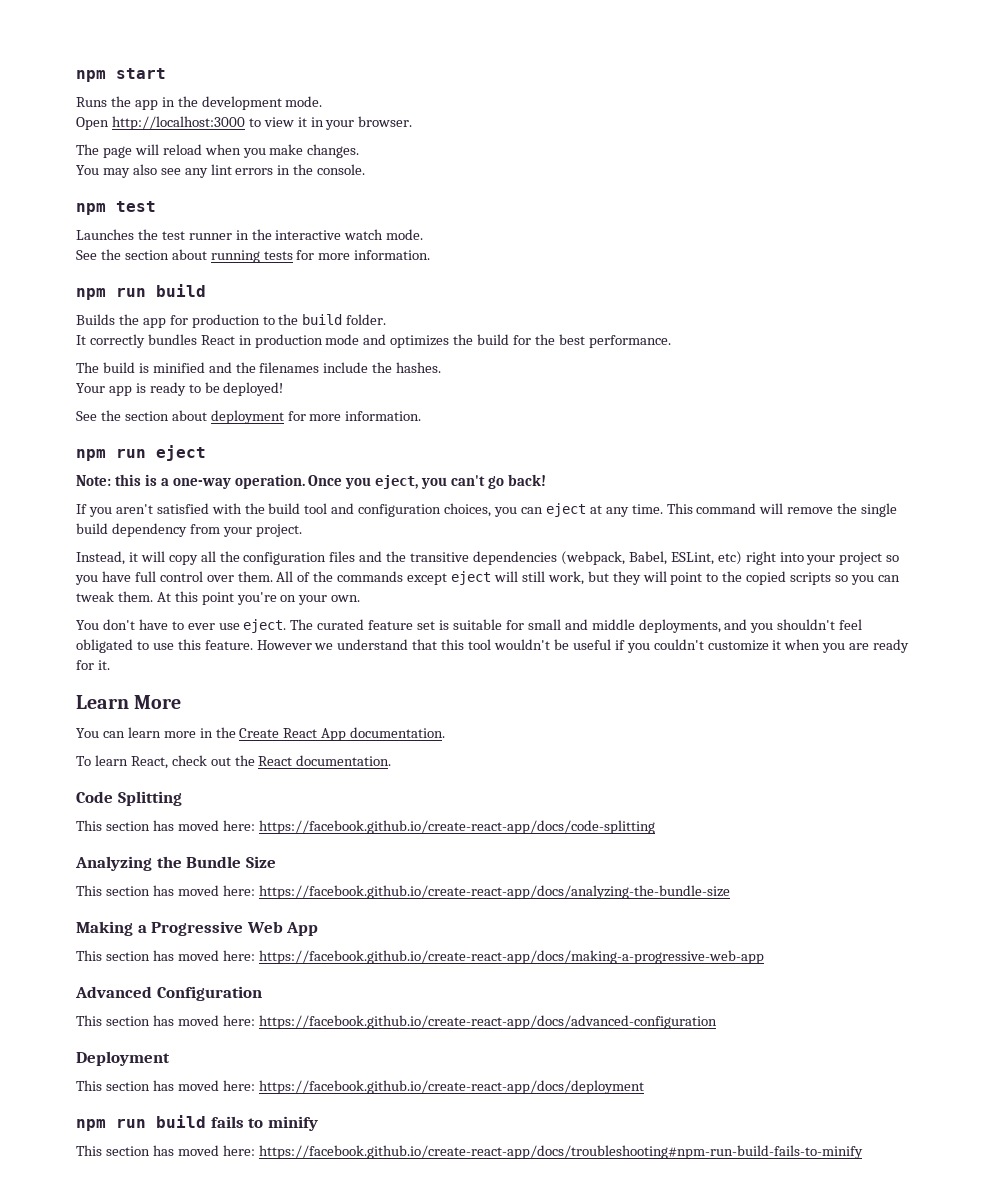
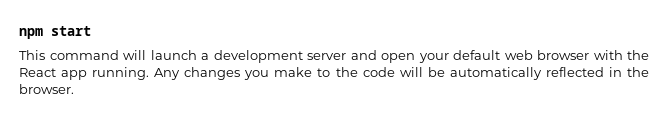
- Runs the app in the development mode.
- Open http://localhost:3000 to view it in your browser.
- The page will reload when you make changes.
- You may also see any lint errors in the console.
- npm test
- Launches the test runner in the interactive watch mode.
- See the section about running tests for more information.
- npm run build
- Builds the app for production to the build folder.
- It correctly bundles React in production mode and optimizes the build for the best performance.
- The build is minified and the filenames include the hashes.
- Your app is ready to be deployed!
- See the section about deployment for more information.
- npm run eject
- Note: this is a one-way operation. Once you eject, you can't go back!
- If you aren't satisfied with the build tool and configuration choices, you can eject at any time. This command will remove the single build dependency from your project.
- Instead, it will copy all the configuration files and the transitive dependencies (webpack, Babel, ESLint, etc) right into your project so you have full control over them. All of the commands except eject will still work, but they will point to the copied scripts so you can tweak them. At this point you're on your own.
- You don't have to ever use eject. The curated feature set is suitable for small and middle deployments, and you shouldn't feel obligated to use this feature. However we understand that this tool wouldn't be useful if you couldn't customize it when you are ready for it.
- Learn More
- You can learn more in the Create React App documentation.
- To learn React, check out the React documentation.
- Code Splitting
- This section has moved here: https://facebook.github.io/create-react-app/docs/code-splitting
- Analyzing the Bundle Size
- This section has moved here: https://facebook.github.io/create-react-app/docs/analyzing-the-bundle-size
- Making a Progressive Web App
- This section has moved here: https://facebook.github.io/create-react-app/docs/making-a-progressive-web-app
- Advanced Configuration
- This section has moved here: https://facebook.github.io/create-react-app/docs/advanced-configuration
- Deployment
- This section has moved here: https://facebook.github.io/create-react-app/docs/deployment
- npm run build fails to minify
- This section has moved here: https://facebook.github.io/create-react-app/docs/troubleshooting#npm-run-build-fails-to-minify
+ This command will launch a development server and open your default web browser with the React app running. Any changes you make to the code will be automatically reflected in the browser.

